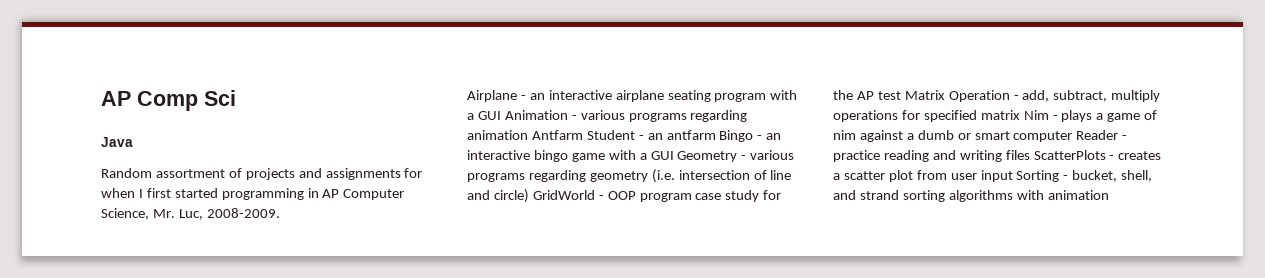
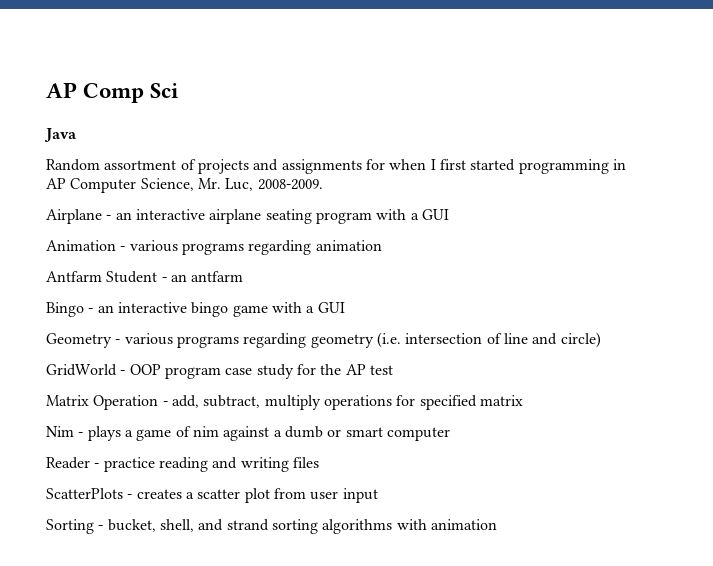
- Airplane - an interactive airplane seating program with a GUI Animation - various programs regarding animation Antfarm Student - an antfarm Bingo - an interactive bingo game with a GUI Geometry - various programs regarding geometry (i.e. intersection of line and circle) GridWorld - OOP program case study for the AP test Matrix Operation - add, subtract, multiply operations for specified matrix Nim - plays a game of nim against a dumb or smart computer Reader - practice reading and writing files ScatterPlots - creates a scatter plot from user input Sorting - bucket, shell, and strand sorting algorithms with animation
+ Airplane - an interactive airplane seating program with a GUI
+ Animation - various programs regarding animation
+ Antfarm Student - an antfarm
+ Bingo - an interactive bingo game with a GUI
+ Geometry - various programs regarding geometry (i.e. intersection of line and circle)
+ GridWorld - OOP program case study for the AP test
+ Matrix Operation - add, subtract, multiply operations for specified matrix
+ Nim - plays a game of nim against a dumb or smart computer
+ Reader - practice reading and writing files
+ ScatterPlots - creates a scatter plot from user input
+ Sorting - bucket, shell, and strand sorting algorithms with animation

